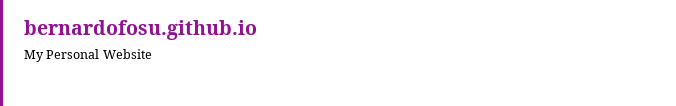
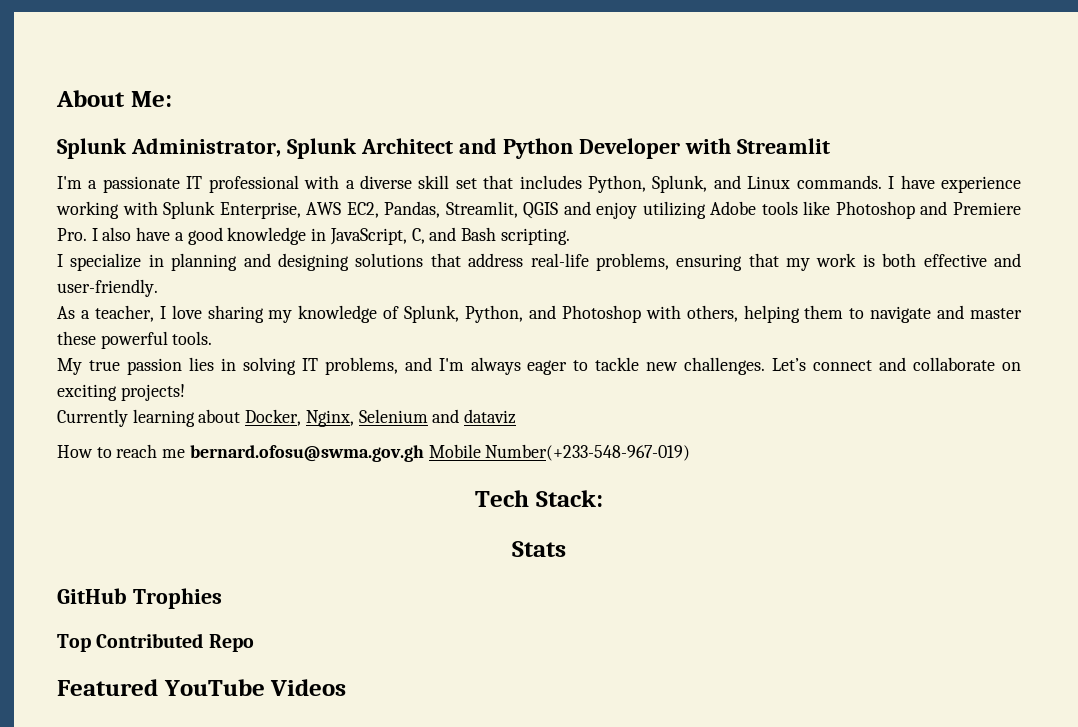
- bernardofosu.github.io
- My Personal Website
+ About Me:
+ Splunk Administrator, Splunk Architect and Python Developer with Streamlit
+ I'm a passionate IT professional with a diverse skill set that includes Python, Splunk, and Linux commands. I have experience working with Splunk Enterprise, AWS EC2, Pandas, Streamlit, QGIS and enjoy utilizing Adobe tools like Photoshop and Premiere Pro. I also have a good knowledge in JavaScript, C, and Bash scripting.
+ I specialize in planning and designing solutions that address real-life problems, ensuring that my work is both effective and user-friendly.
+ As a teacher, I love sharing my knowledge of Splunk, Python, and Photoshop with others, helping them to navigate and master these powerful tools.
+ My true passion lies in solving IT problems, and I'm always eager to tackle new challenges. Let’s connect and collaborate on exciting projects!
+ Currently learning about Docker, Nginx, Selenium and dataviz
+ How to reach me bernard.ofosu@swma.gov.gh Mobile Number(+233-548-967-019)
+ Tech Stack:
+ Stats
+ GitHub Trophies
+ Top Contributed Repo
+ Featured YouTube Videos

